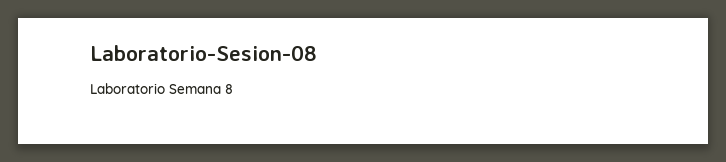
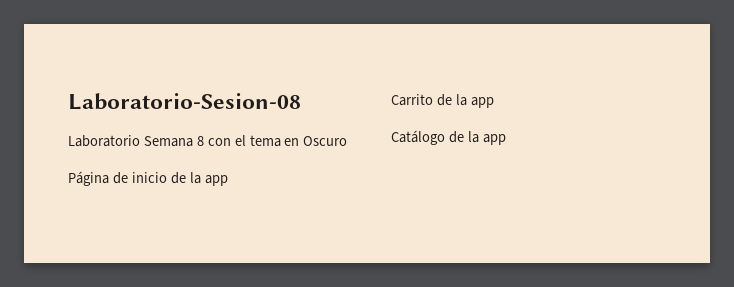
- Laboratorio Semana 8
+ Laboratorio Semana 8 con el tema en Oscuro
+ Página de inicio de la app
+ Carrito de la app
+ Catálogo de la app

